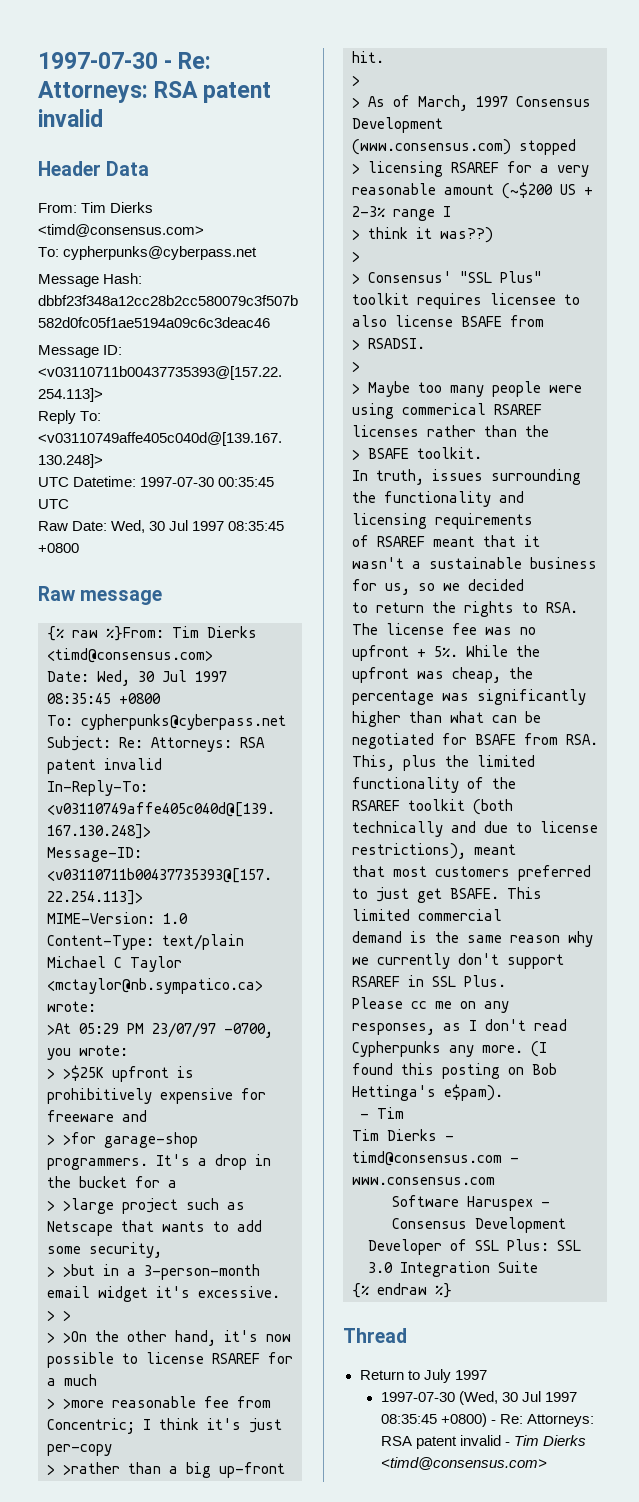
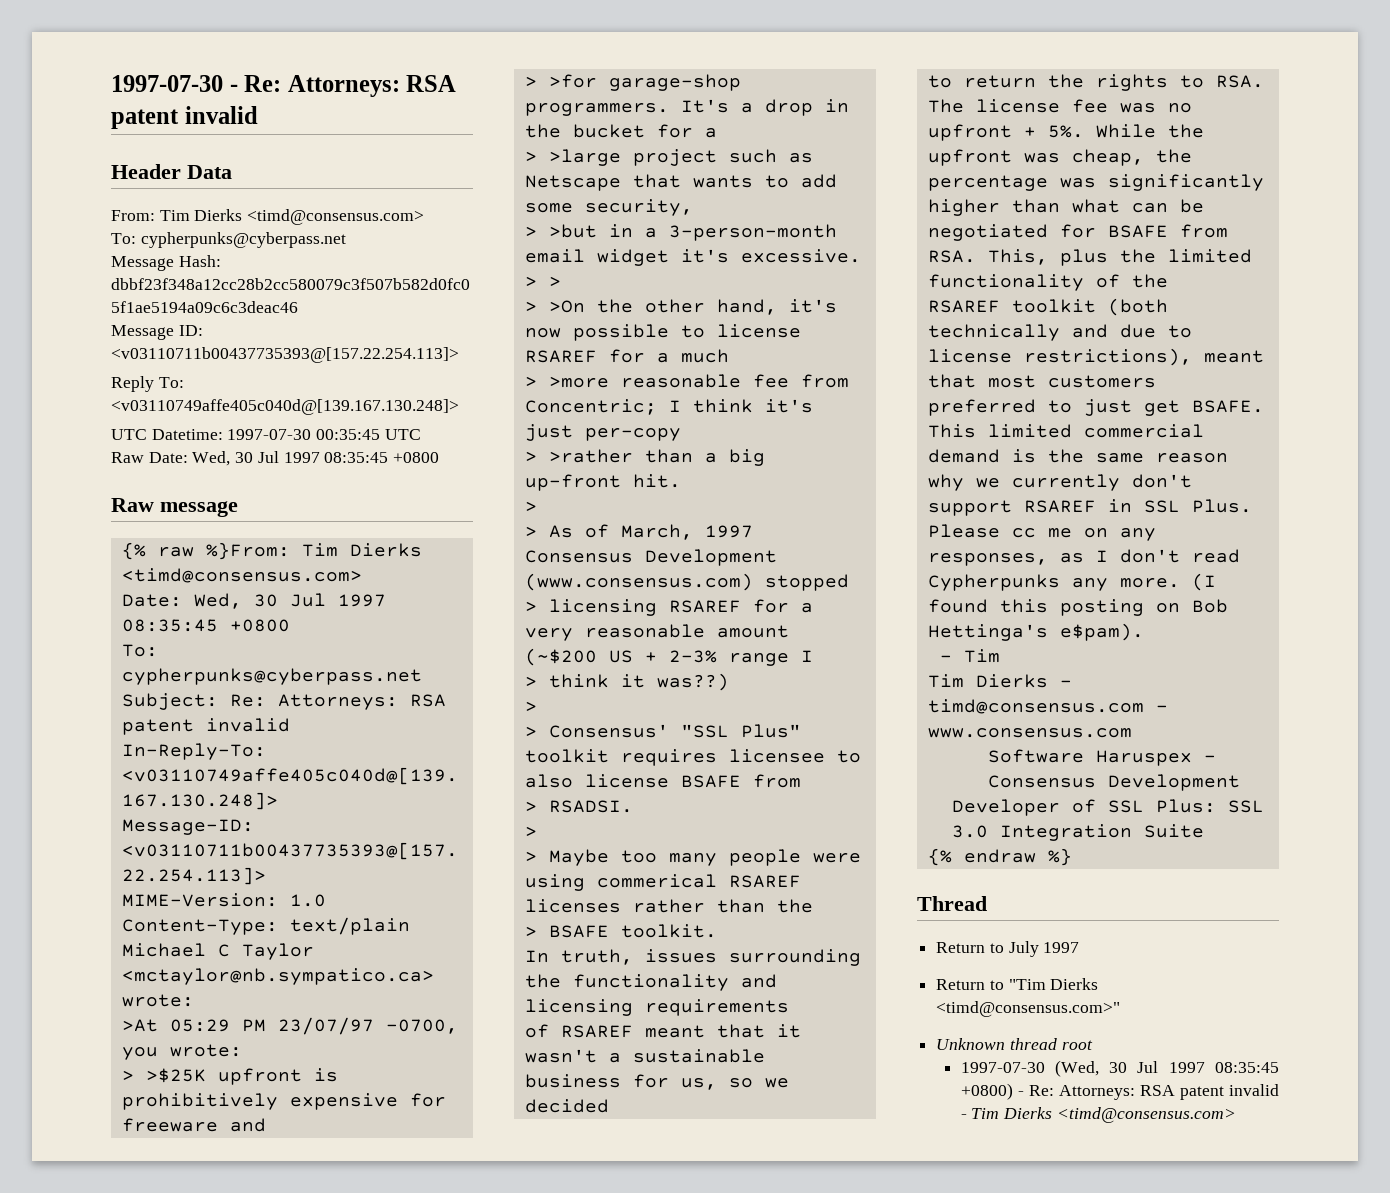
+ Return to "Tim Dierks <timd@consensus.com>"
+ Unknown thread root

